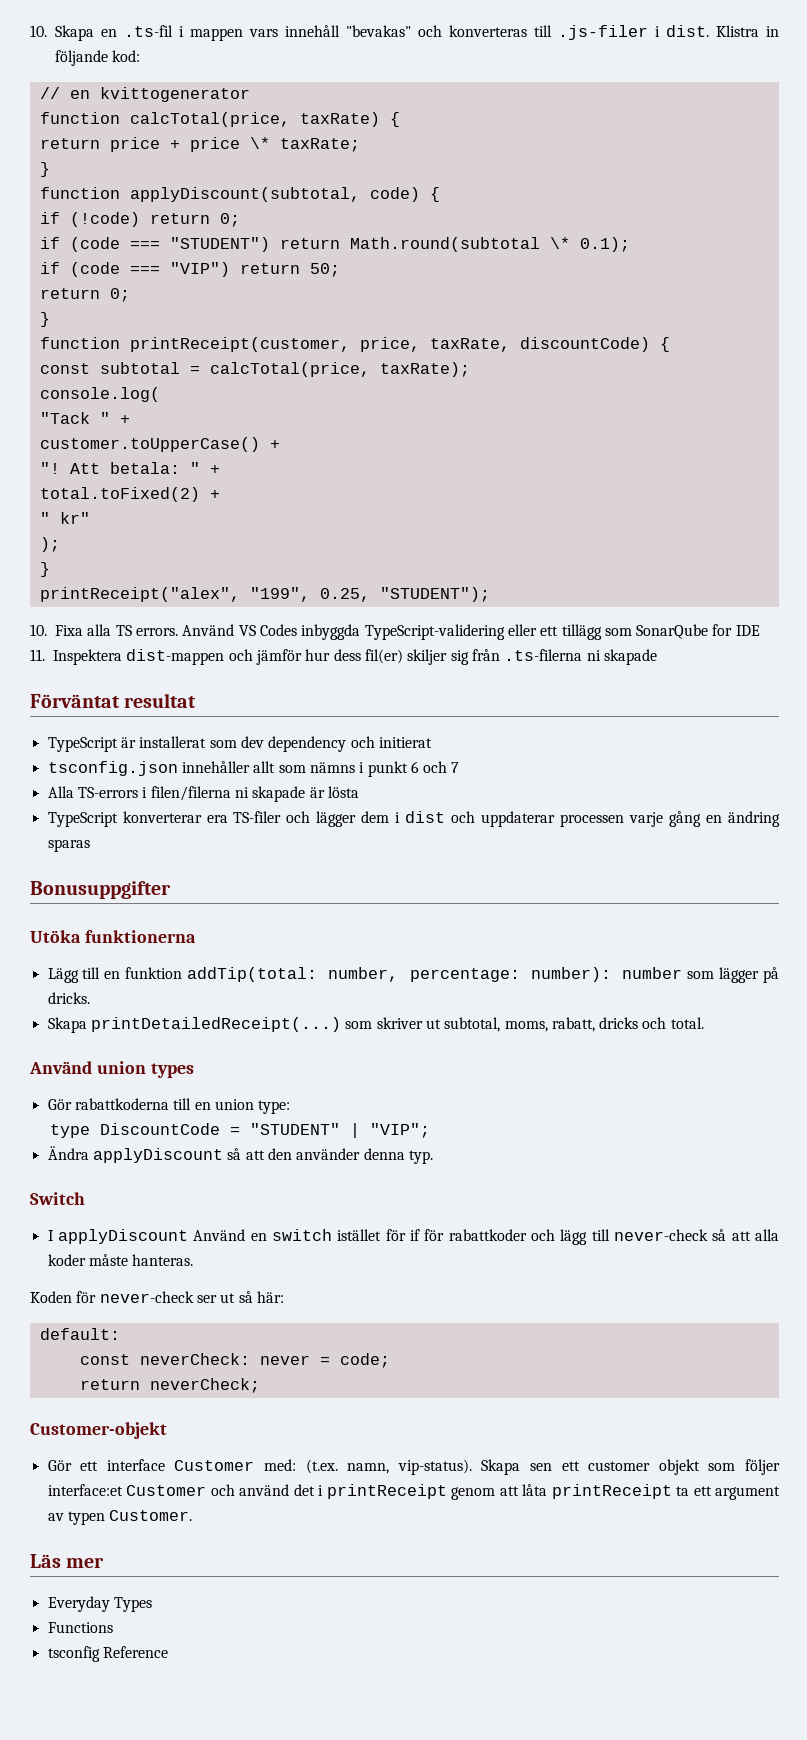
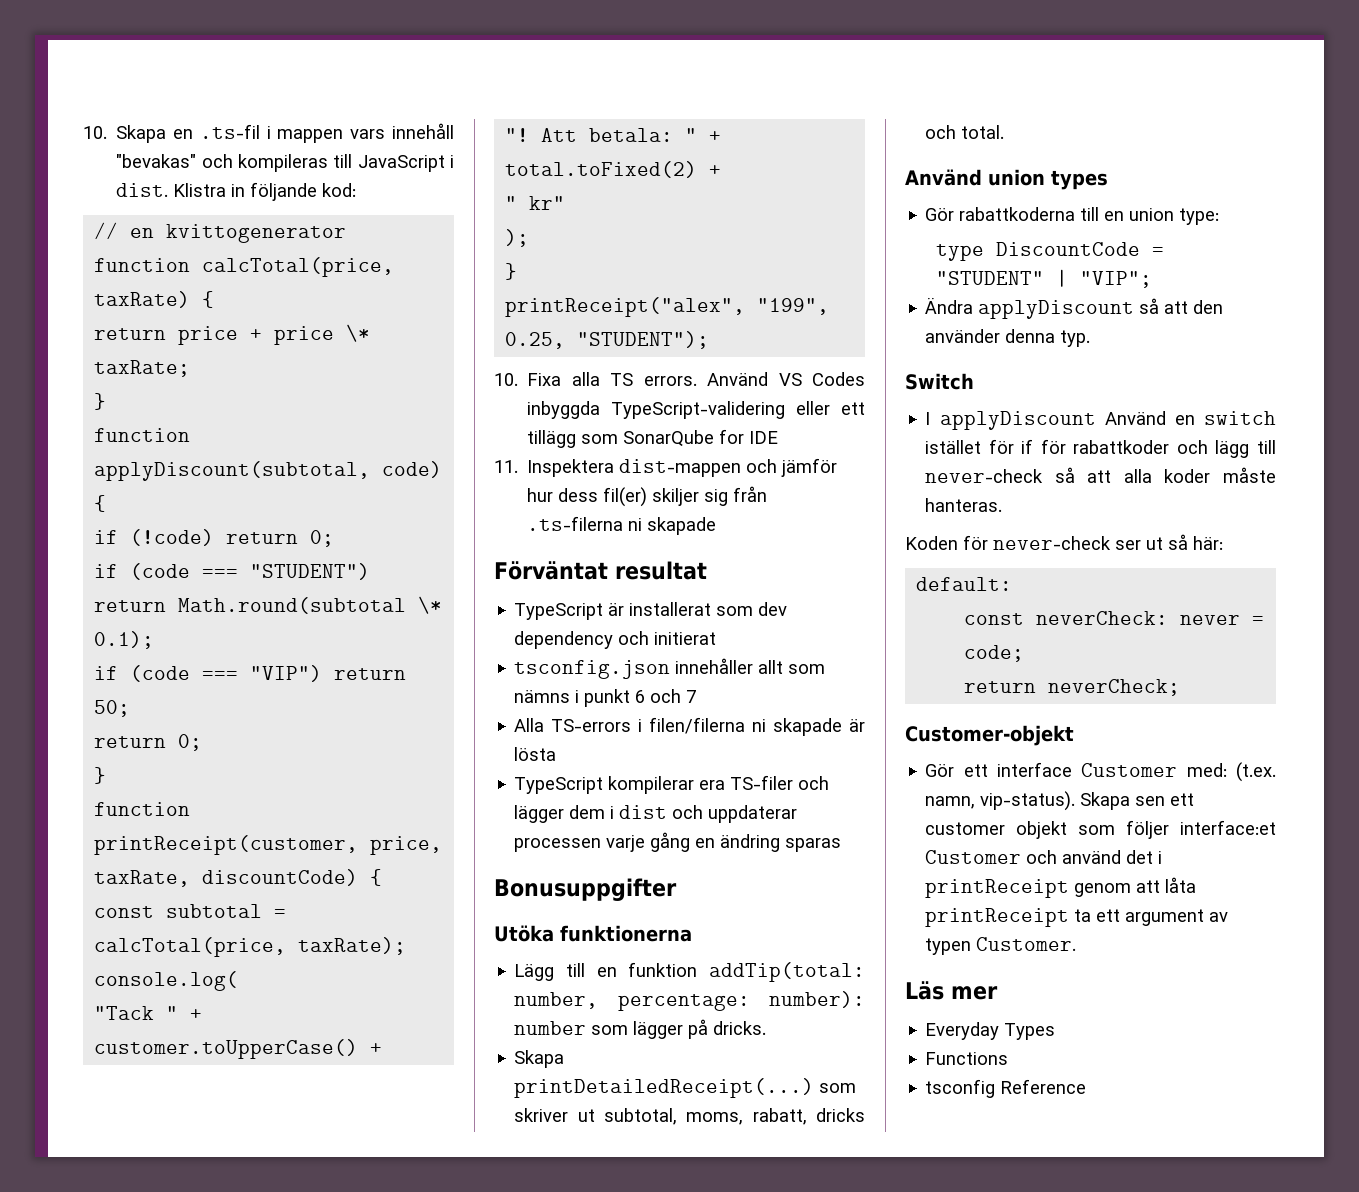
- 10. Skapa en .ts-fil i mappen vars innehåll "bevakas" och konverteras till .js-filer i dist.
+ 10. Skapa en .ts-fil i mappen vars innehåll "bevakas" och kompileras till JavaScript i dist.
- TypeScript konverterar era TS-filer och lägger dem i dist och uppdaterar processen varje gång en ändring sparas
+ TypeScript kompilerar era TS-filer och lägger dem i dist och uppdaterar processen varje gång en ändring sparas

